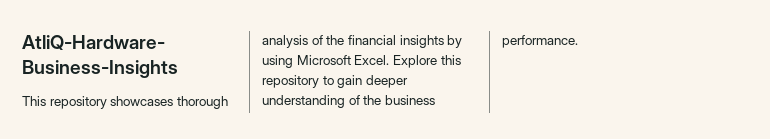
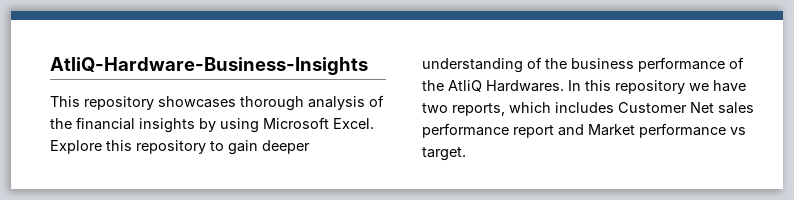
- Explore this repository to gain deeper understanding of the business performance.
+ Explore this repository to gain deeper understanding of the business performance of the AtliQ Hardwares. In this repository we have two reports, which includes Customer Net sales performance report and Market performance vs target.

